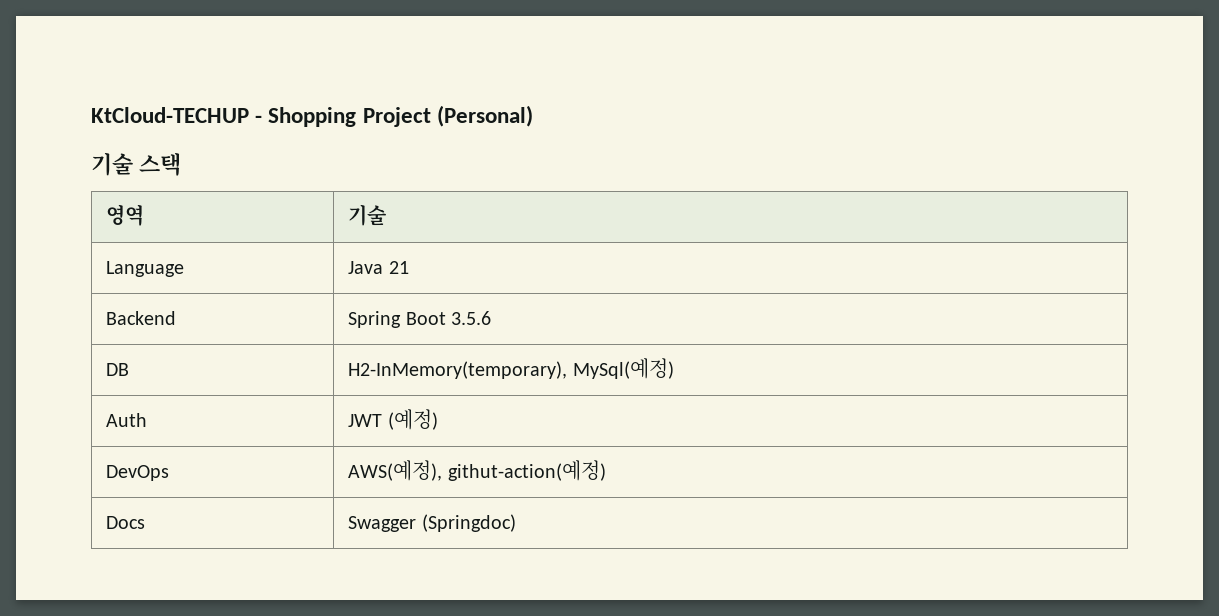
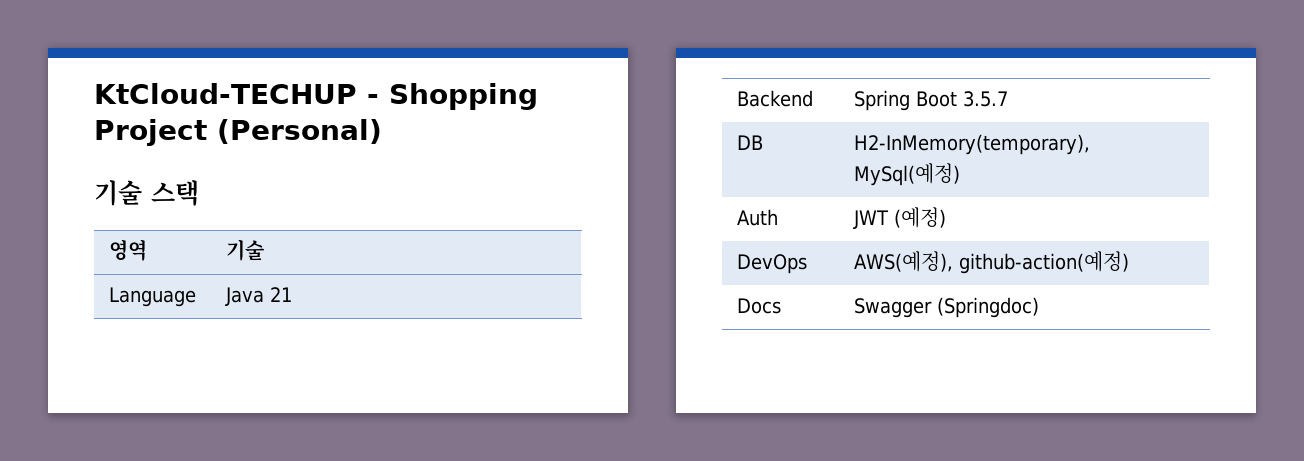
- Backend | Spring Boot 3.5.6
+ Backend | Spring Boot 3.5.7
- DevOps | AWS(예정), githut-action(예정)
+ DevOps | AWS(예정), github-action(예정)

